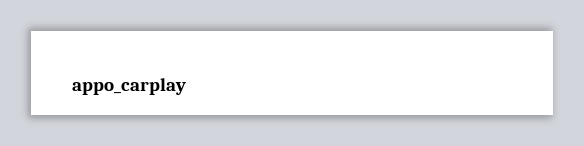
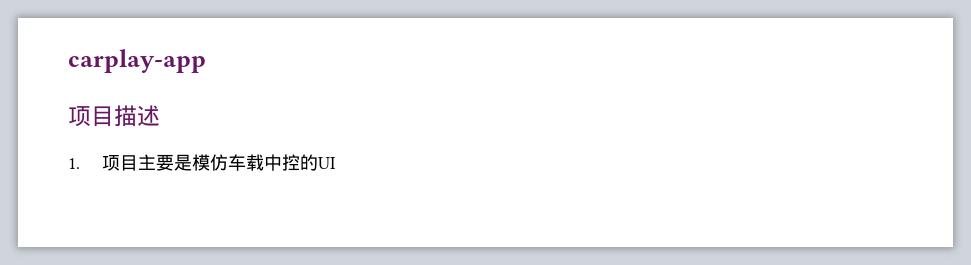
- appo_carplay
+ carplay-app
+ 项目描述
+ 1.项目主要是模仿车载中控的UI

